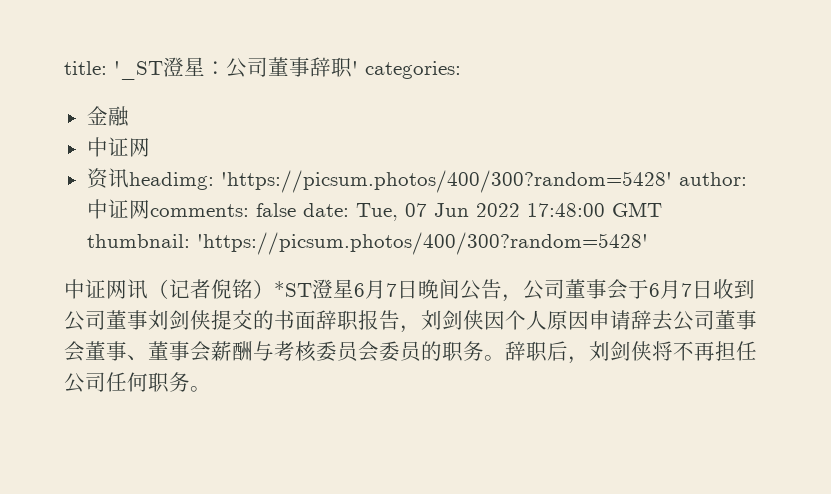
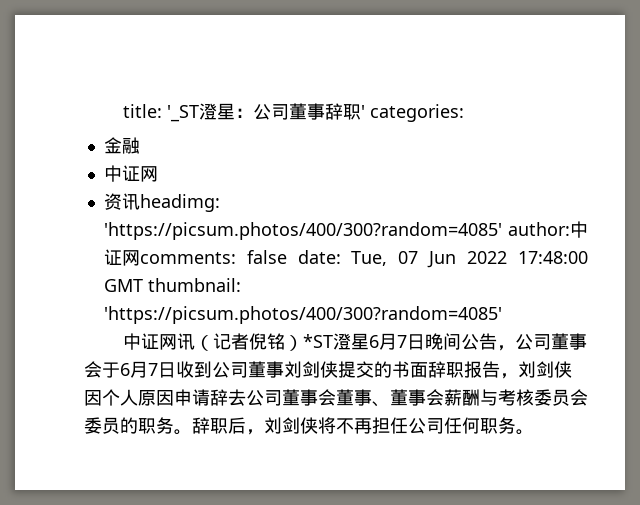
- 资讯headimg: 'https://picsum.photos/400/300?random=5428' author:中证网comments: false date: Tue, 07 Jun 2022 17:48:00 GMT thumbnail: 'https://picsum.photos/400/300?random=5428'
+ 资讯headimg: 'https://picsum.photos/400/300?random=4085' author:中证网comments: false date: Tue, 07 Jun 2022 17:48:00 GMT thumbnail: 'https://picsum.photos/400/300?random=4085'

